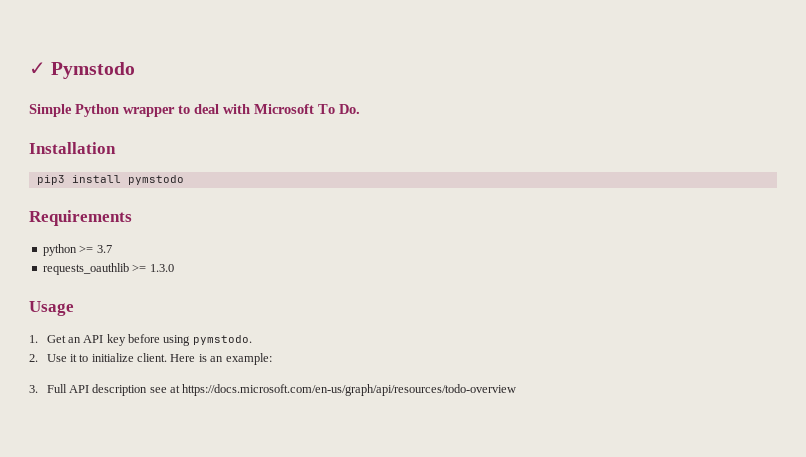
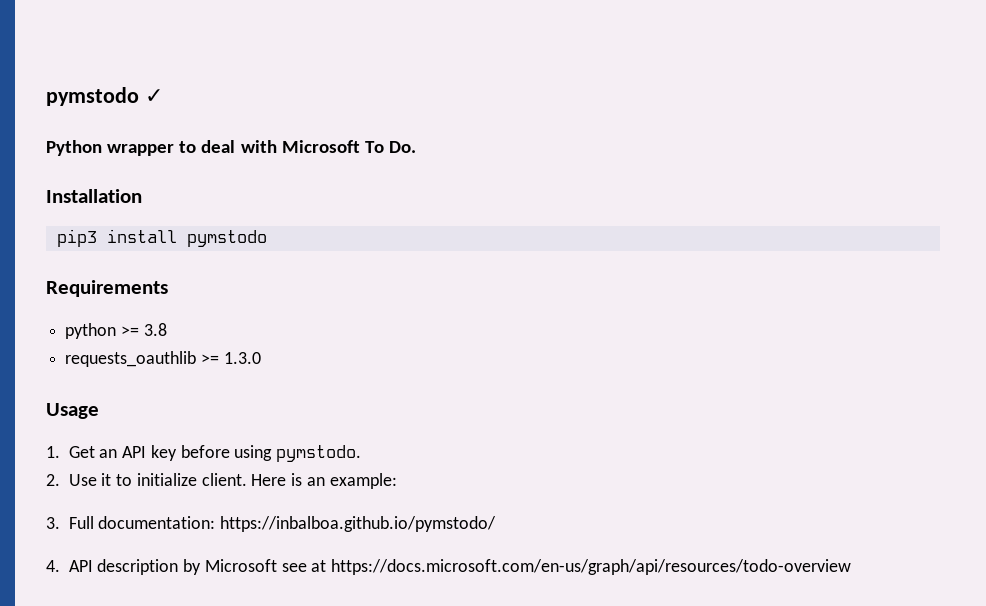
- ✓ Pymstodo
- Simple Python wrapper to deal with Microsoft To Do.
+ pymstodo ✓
+ Python wrapper to deal with Microsoft To Do.
- python >= 3.7
+ python >= 3.8
- 3. Full API description see at https://docs.microsoft.com/en-us/graph/api/resources/todo-overview
+ 3. Full documentation: https://inbalboa.github.io/pymstodo/
+ 4. API description by Microsoft see at https://docs.microsoft.com/en-us/graph/api/resources/todo-overview

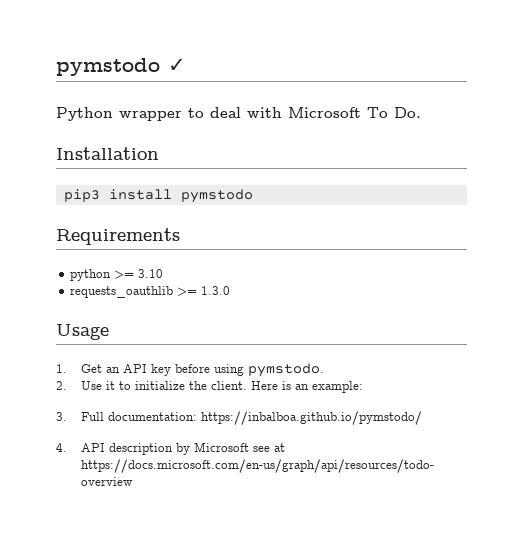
- python >= 3.8
+ python >= 3.10
- 2. Use it to initialize client.
+ 2. Use it to initialize the client.

